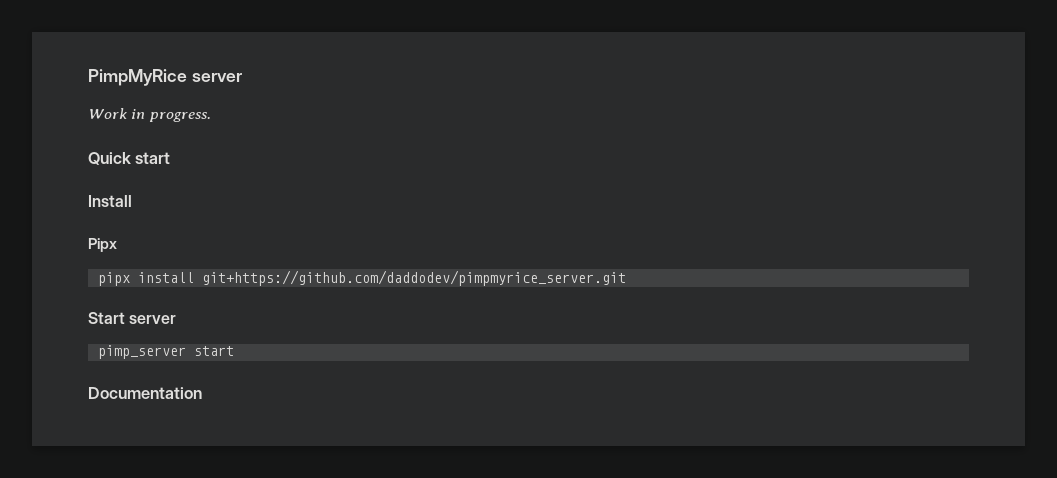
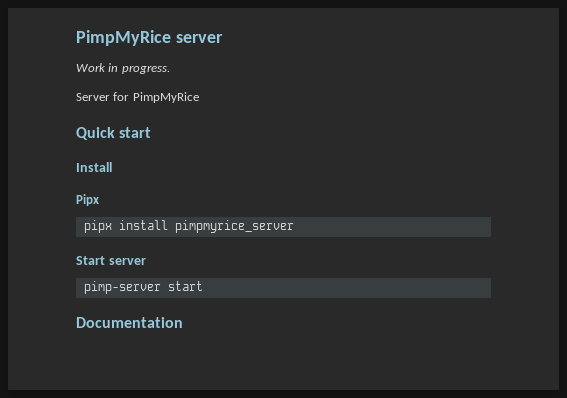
+ Server for PimpMyRice
- pipx install git+https://github.com/daddodev/pimpmyrice_server.git
+ pipx install pimpmyrice_server
- pimp_server start
+ pimp-server start

